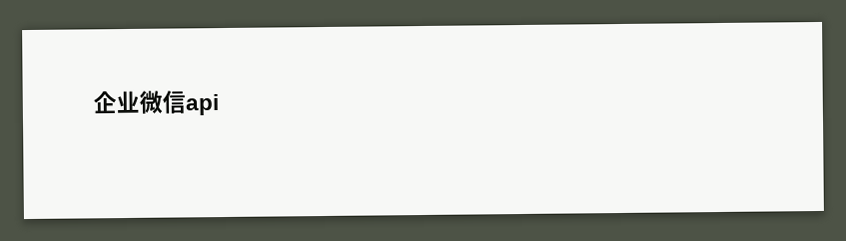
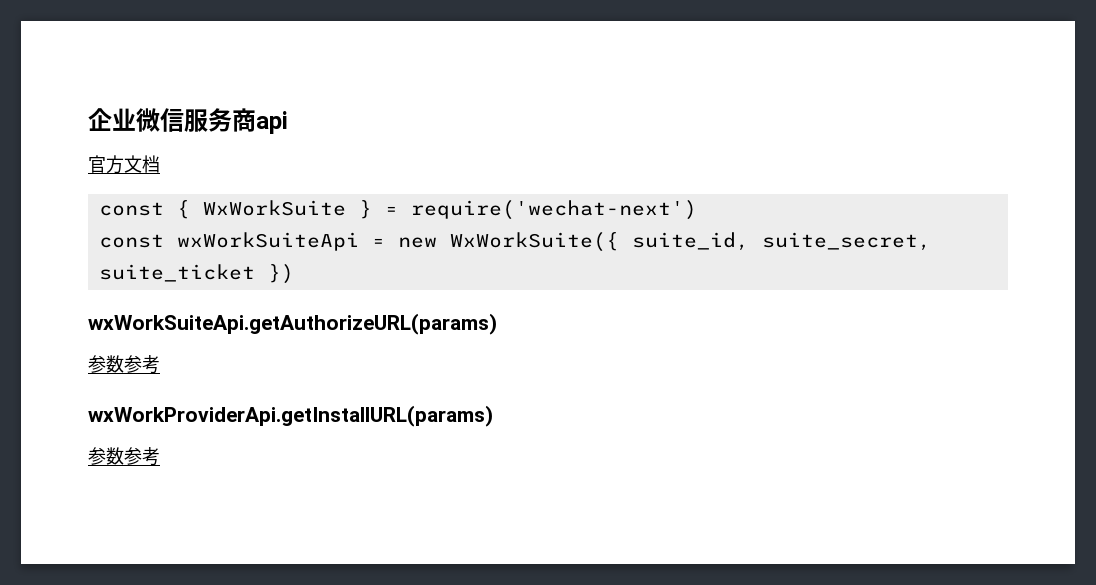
- 企业微信api
+ 企业微信服务商api
+ 官方文档
+ const { WxWorkSuite } = require('wechat-next')
+ const wxWorkSuiteApi = new WxWorkSuite({ suite_id, suite_secret, suite_ticket })
+ wxWorkSuiteApi.getAuthorizeURL(params)
+ 参数参考
+ wxWorkProviderApi.getInstallURL(params)
+ 参数参考

